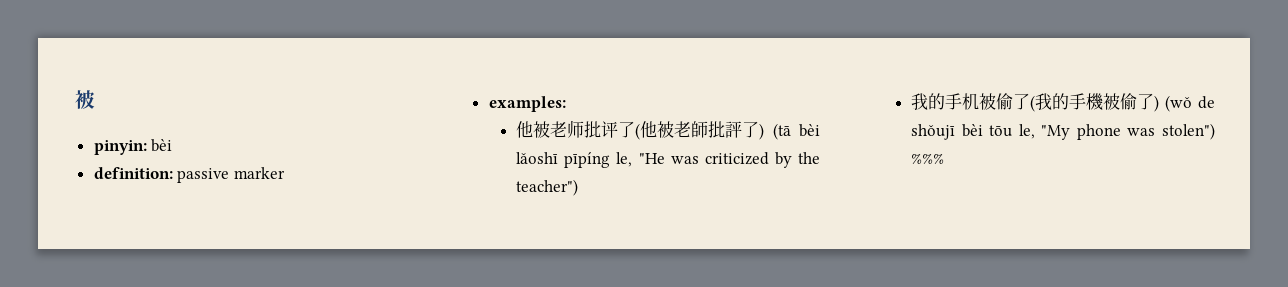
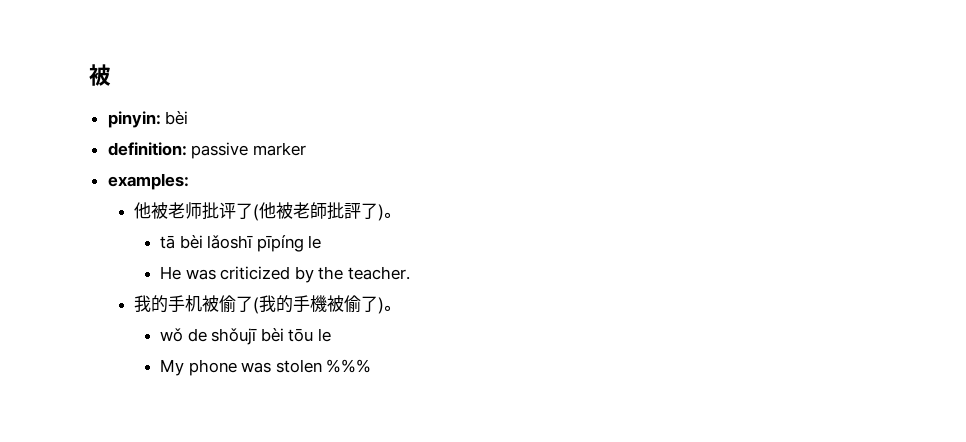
- 他被老师批评了(他被老師批評了) (tā bèi lǎoshī pīpíng le, "He was criticized by the teacher")
+ 他被老师批评了(他被老師批評了)。
+ tā bèi lǎoshī pīpíng le
+ He was criticized by the teacher.
- 我的手机被偷了(我的手機被偷了) (wǒ de shǒujī bèi tōu le, "My phone was stolen") %%%
+ 我的手机被偷了(我的手機被偷了)。
+ wǒ de shǒujī bèi tōu le
+ My phone was stolen %%%

